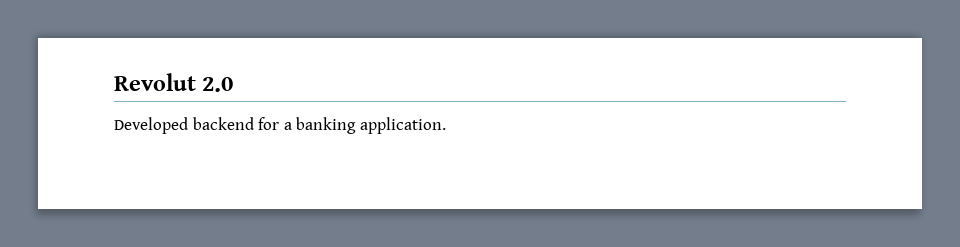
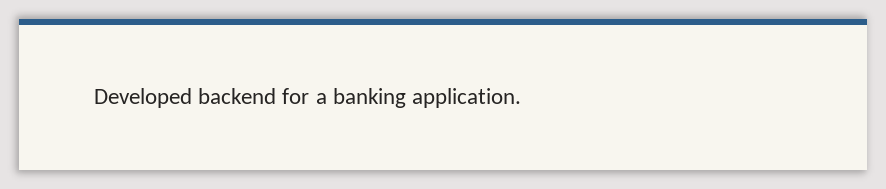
- Revolut 2.0

